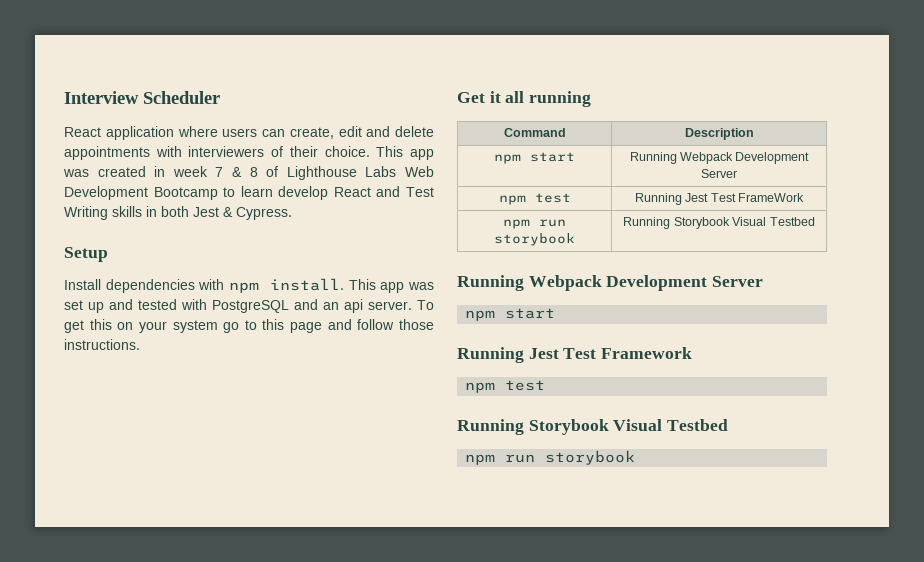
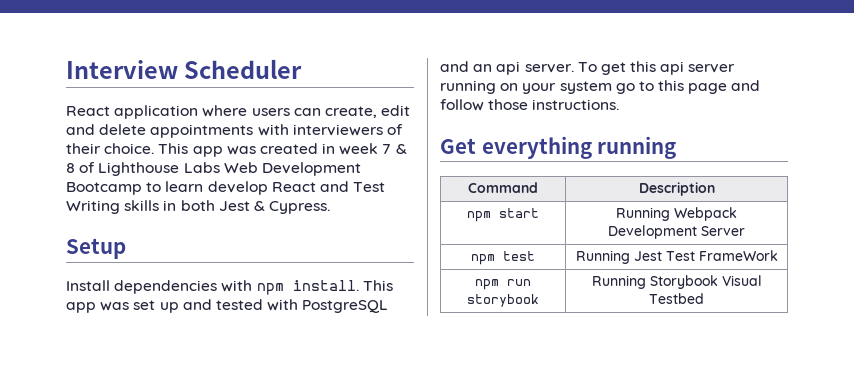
- To get this on your system go to this page and follow those instructions.
+ To get this api server running on your system go to this page and follow those instructions.
- Get it all running
+ Get everything running
  npm run storybook | Running Storybook Visual Testbed
- Running Webpack Development Server
- npm start
- Running Jest Test Framework
- npm test
- Running Storybook Visual Testbed
- npm run storybook

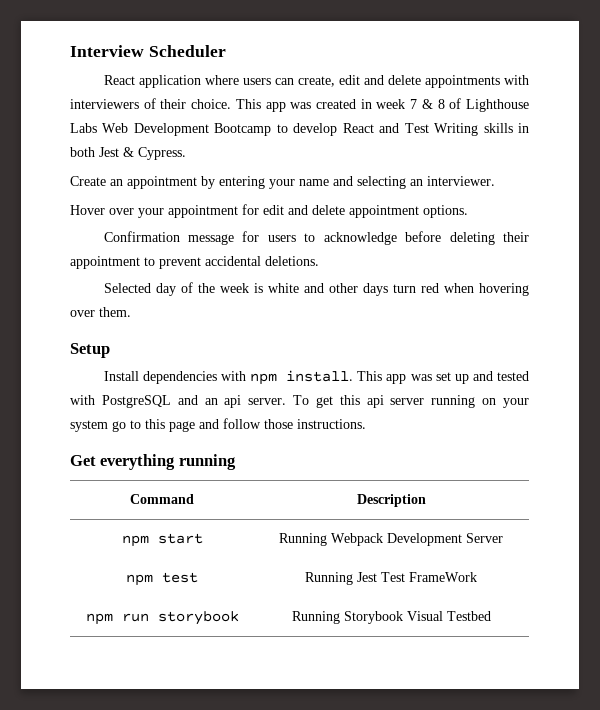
- This app was created in week 7 & 8 of Lighthouse Labs Web Development Bootcamp to learn develop React and Test Writing skills in both Jest & Cypress.
+ This app was created in week 7 & 8 of Lighthouse Labs Web Development Bootcamp to develop React and Test Writing skills in both Jest & Cypress.
+ Create an appointment by entering your name and selecting an interviewer.
+ Hover over your appointment for edit and delete appointment options.
+ Confirmation message for users to acknowledge before deleting their appointment to prevent accidental deletions.
+ Selected day of the week is white and other days turn red when hovering over them.

